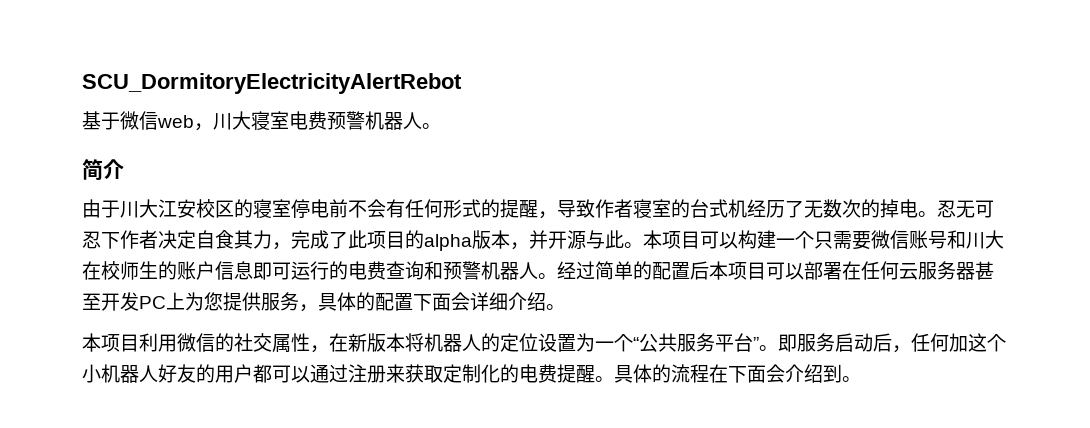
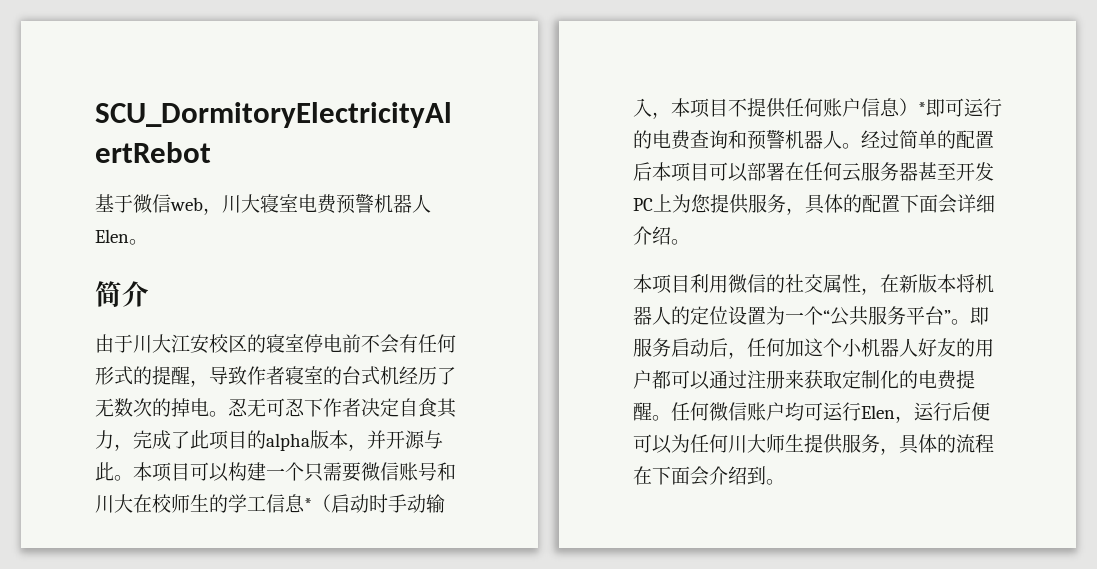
- 基于微信web，川大寝室电费预警机器人。
+ 基于微信web，川大寝室电费预警机器人Elen。
- 本项目可以构建一个只需要微信账号和川大在校师生的账户信息即可运行的电费查询和预警机器人。
+ 本项目可以构建一个只需要微信账号和川大在校师生的学工信息*（启动时手动输入，本项目不提供任何账户信息）*即可运行的电费查询和预警机器人。
- 具体的流程在下面会介绍到。
+ 任何微信账户均可运行Elen，运行后便可以为任何川大师生提供服务，具体的流程在下面会介绍到。

